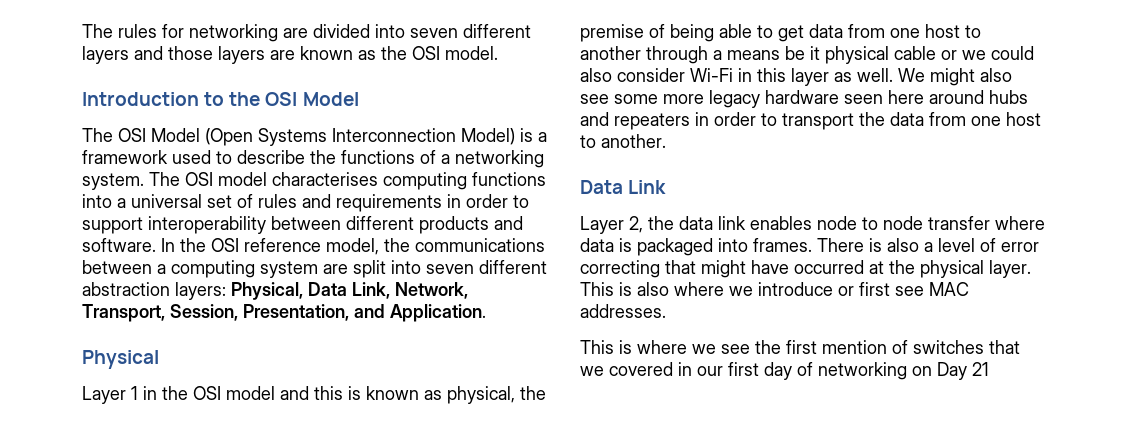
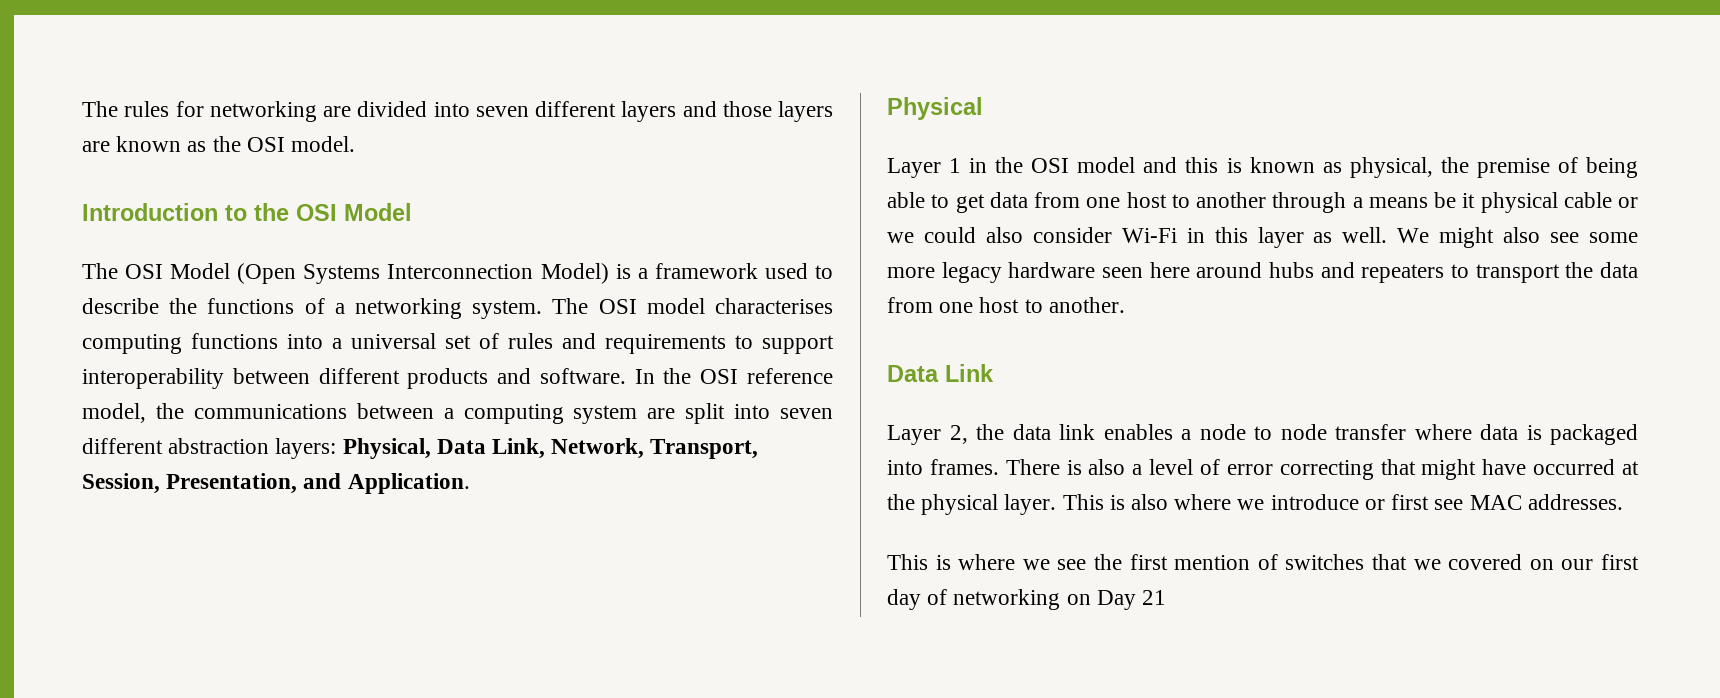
- The OSI model characterises computing functions into a universal set of rules and requirements in order to support interoperability between different products and software.
+ The OSI model characterises computing functions into a universal set of rules and requirements to support interoperability between different products and software.
- We might also see some more legacy hardware seen here around hubs and repeaters in order to transport the data from one host to another.
+ We might also see some more legacy hardware seen here around hubs and repeaters to transport the data from one host to another.
- Layer 2, the data link enables node to node transfer where data is packaged into frames.
+ Layer 2, the data link enables a node to node transfer where data is packaged into frames.
- This is where we see the first mention of switches that we covered in our first day of networking on Day 21
+ This is where we see the first mention of switches that we covered on our first day of networking on Day 21

